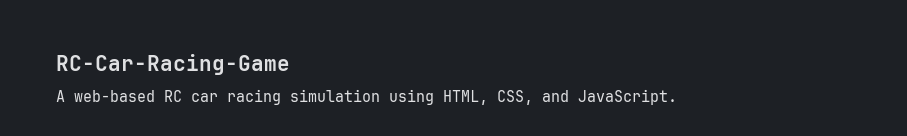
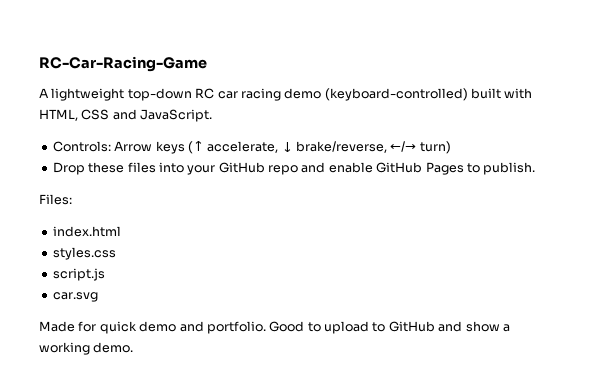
- A web-based RC car racing simulation using HTML, CSS, and JavaScript.
+ A lightweight top-down RC car racing demo (keyboard-controlled) built with HTML, CSS and JavaScript.
+ Controls: Arrow keys (↑ accelerate, ↓ brake/reverse, ←/→ turn)
+ Drop these files into your GitHub repo and enable GitHub Pages to publish.
+ Files:
+ index.html
+ styles.css
+ script.js
+ car.svg
+ Made for quick demo and portfolio. Good to upload to GitHub and show a working demo.

